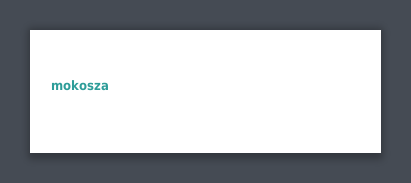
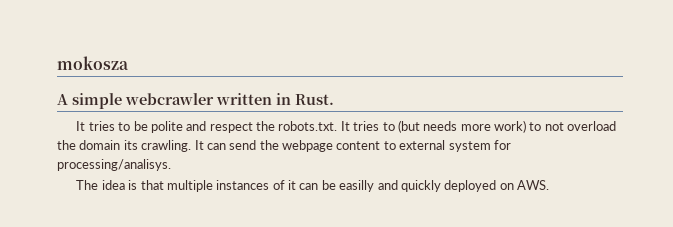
+ A simple webcrawler written in Rust.
+ It tries to be polite and respect the robots.txt. It tries to (but needs more work) to not overload the domain its crawling. It can send the webpage content to external system for processing/analisys.
+ The idea is that multiple instances of it can be easilly and quickly deployed on AWS.

